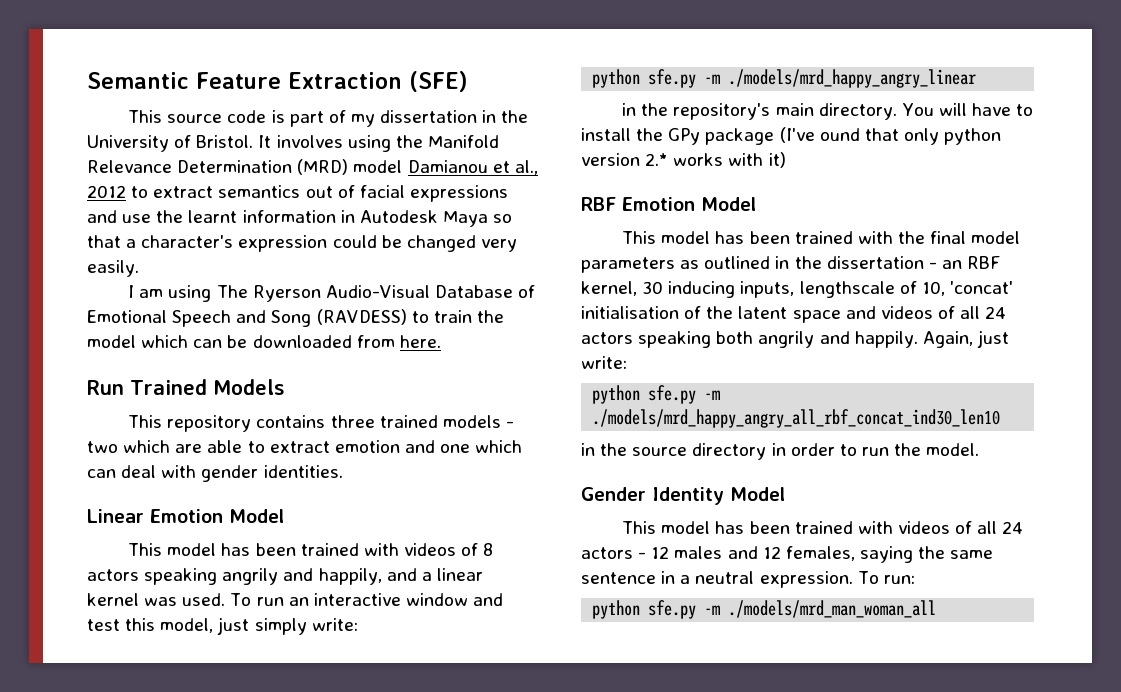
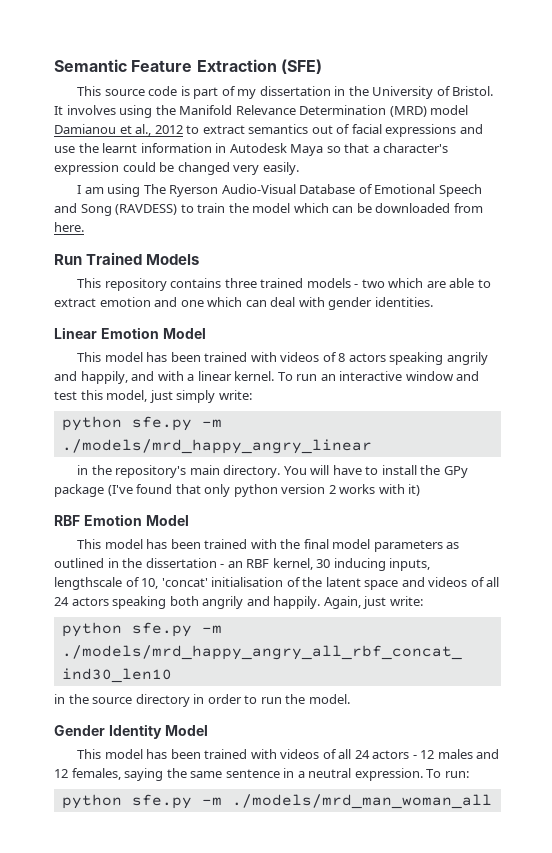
- This model has been trained with videos of 8 actors speaking angrily and happily, and a linear kernel was used.
+ This model has been trained with videos of 8 actors speaking angrily and happily, and with a linear kernel.
- You will have to install the GPy package (I've ound that only python version 2.* works with it)
+ You will have to install the GPy package (I've found that only python version 2 works with it)

